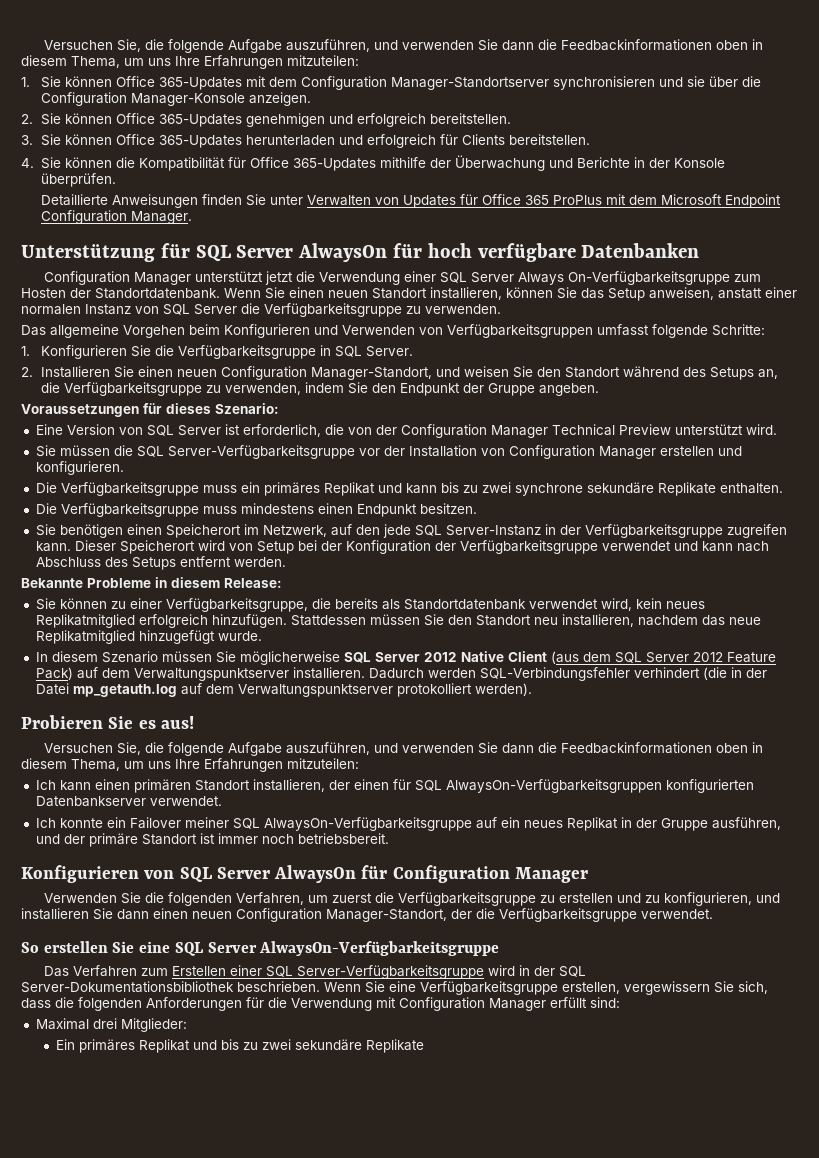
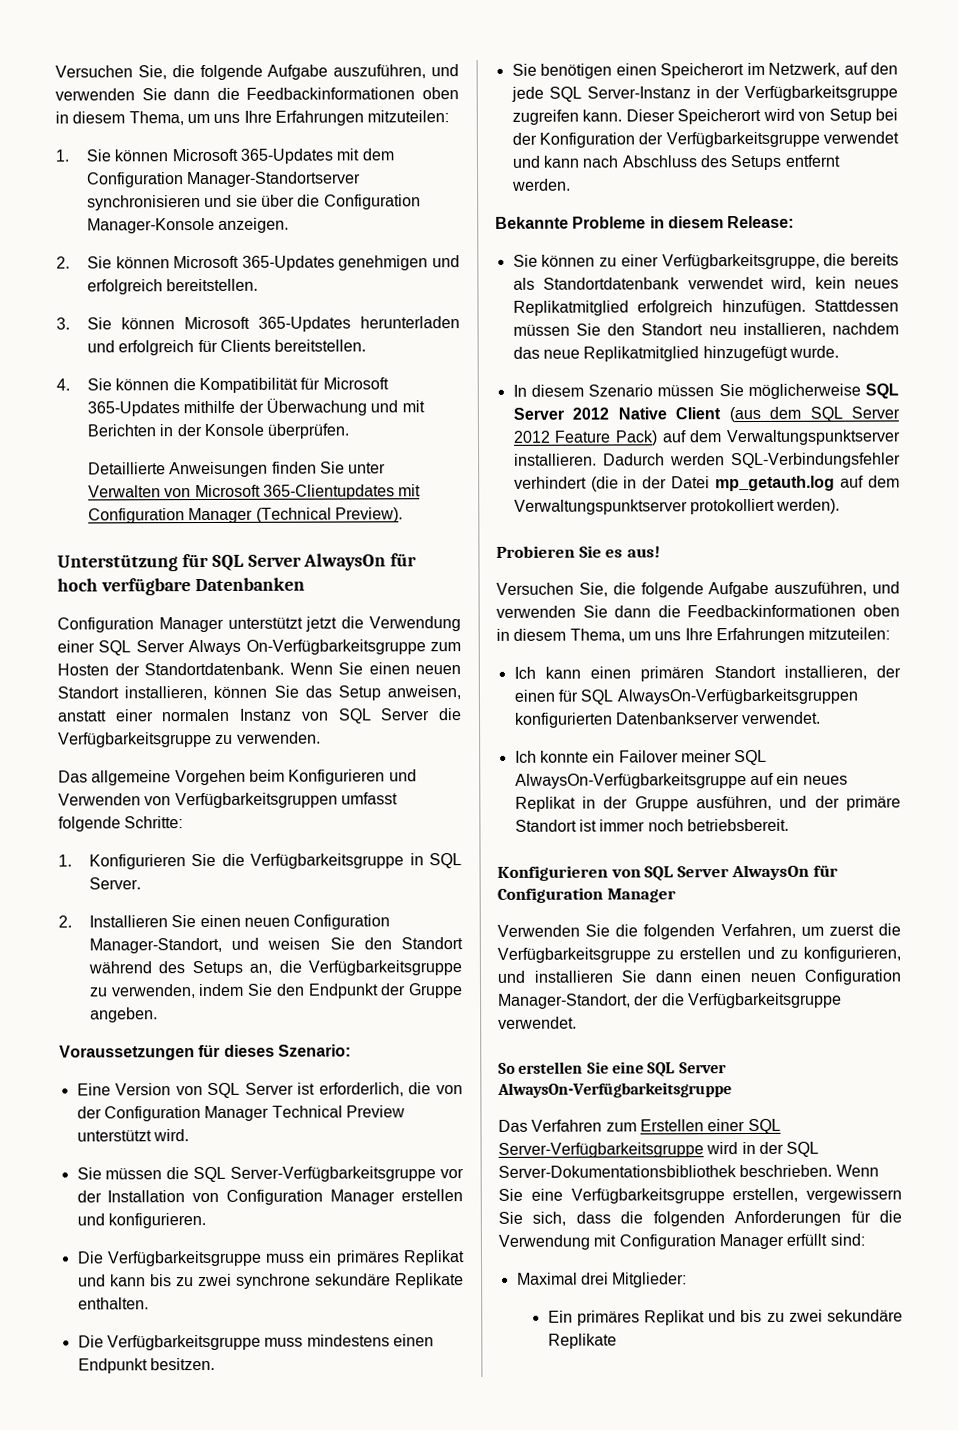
- 1. Sie können Office 365-Updates mit dem Configuration Manager-Standortserver synchronisieren und sie über die Configuration Manager-Konsole anzeigen.
+ 1. Sie können Microsoft 365-Updates mit dem Configuration Manager-Standortserver synchronisieren und sie über die Configuration Manager-Konsole anzeigen.
- 2. Sie können Office 365-Updates genehmigen und erfolgreich bereitstellen.
+ 2. Sie können Microsoft 365-Updates genehmigen und erfolgreich bereitstellen.
- 3. Sie können Office 365-Updates herunterladen und erfolgreich für Clients bereitstellen.
+ 3. Sie können Microsoft 365-Updates herunterladen und erfolgreich für Clients bereitstellen.
- 4. Sie können die Kompatibilität für Office 365-Updates mithilfe der Überwachung und Berichte in der Konsole überprüfen.
+ 4. Sie können die Kompatibilität für Microsoft 365-Updates mithilfe der Überwachung und mit Berichten in der Konsole überprüfen.
- Detaillierte Anweisungen finden Sie unter Verwalten von Updates für Office 365 ProPlus mit dem Microsoft Endpoint Configuration Manager.
+ Detaillierte Anweisungen finden Sie unter Verwalten von Microsoft 365-Clientupdates mit Configuration Manager (Technical Preview).

